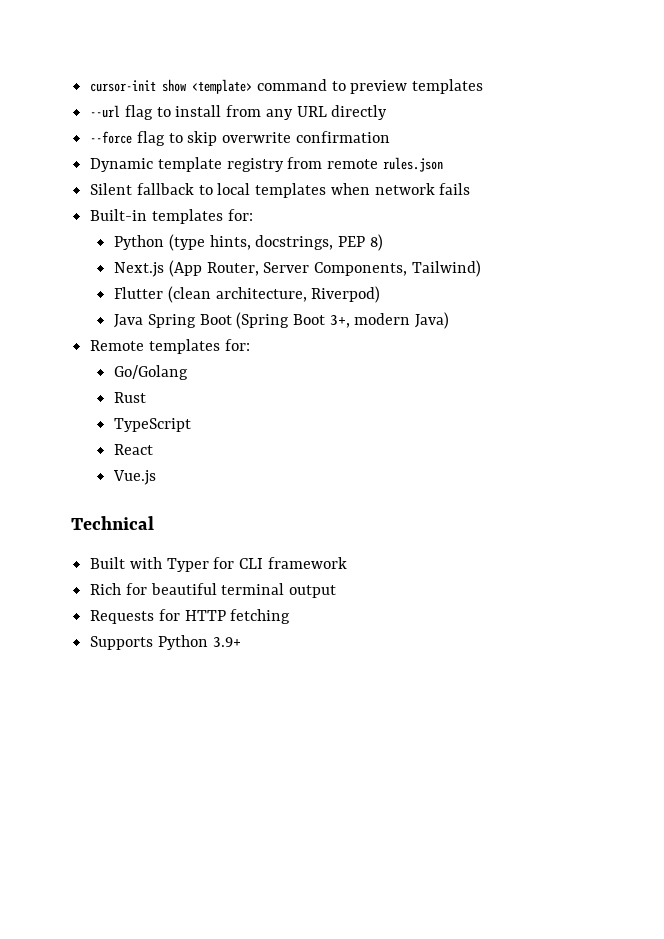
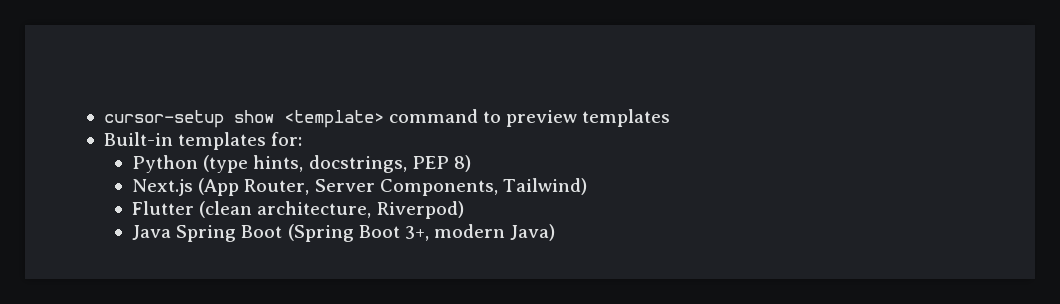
- cursor-init show <template> command to preview templates
+ cursor-setup show <template> command to preview templates
- --url flag to install from any URL directly
- --force flag to skip overwrite confirmation
- Dynamic template registry from remote rules.json
- Silent fallback to local templates when network fails
- Remote templates for:
- Go/Golang
- Rust
- TypeScript
- React
- Vue.js
- Technical
- Built with Typer for CLI framework
- Rich for beautiful terminal output
- Requests for HTTP fetching
- Supports Python 3.9+

